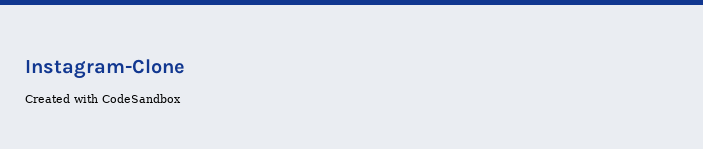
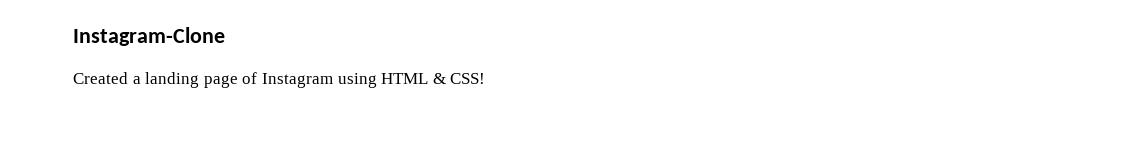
- Created with CodeSandbox
+ Created a landing page of Instagram using HTML & CSS!

